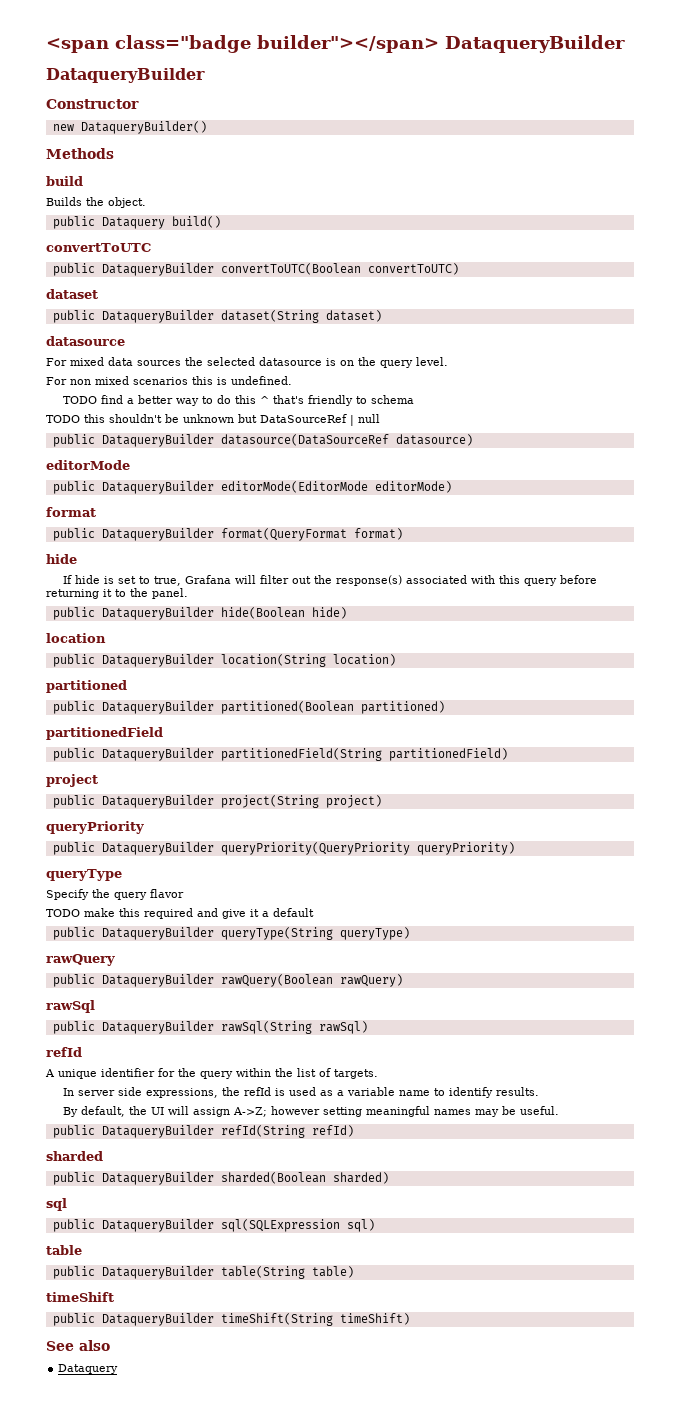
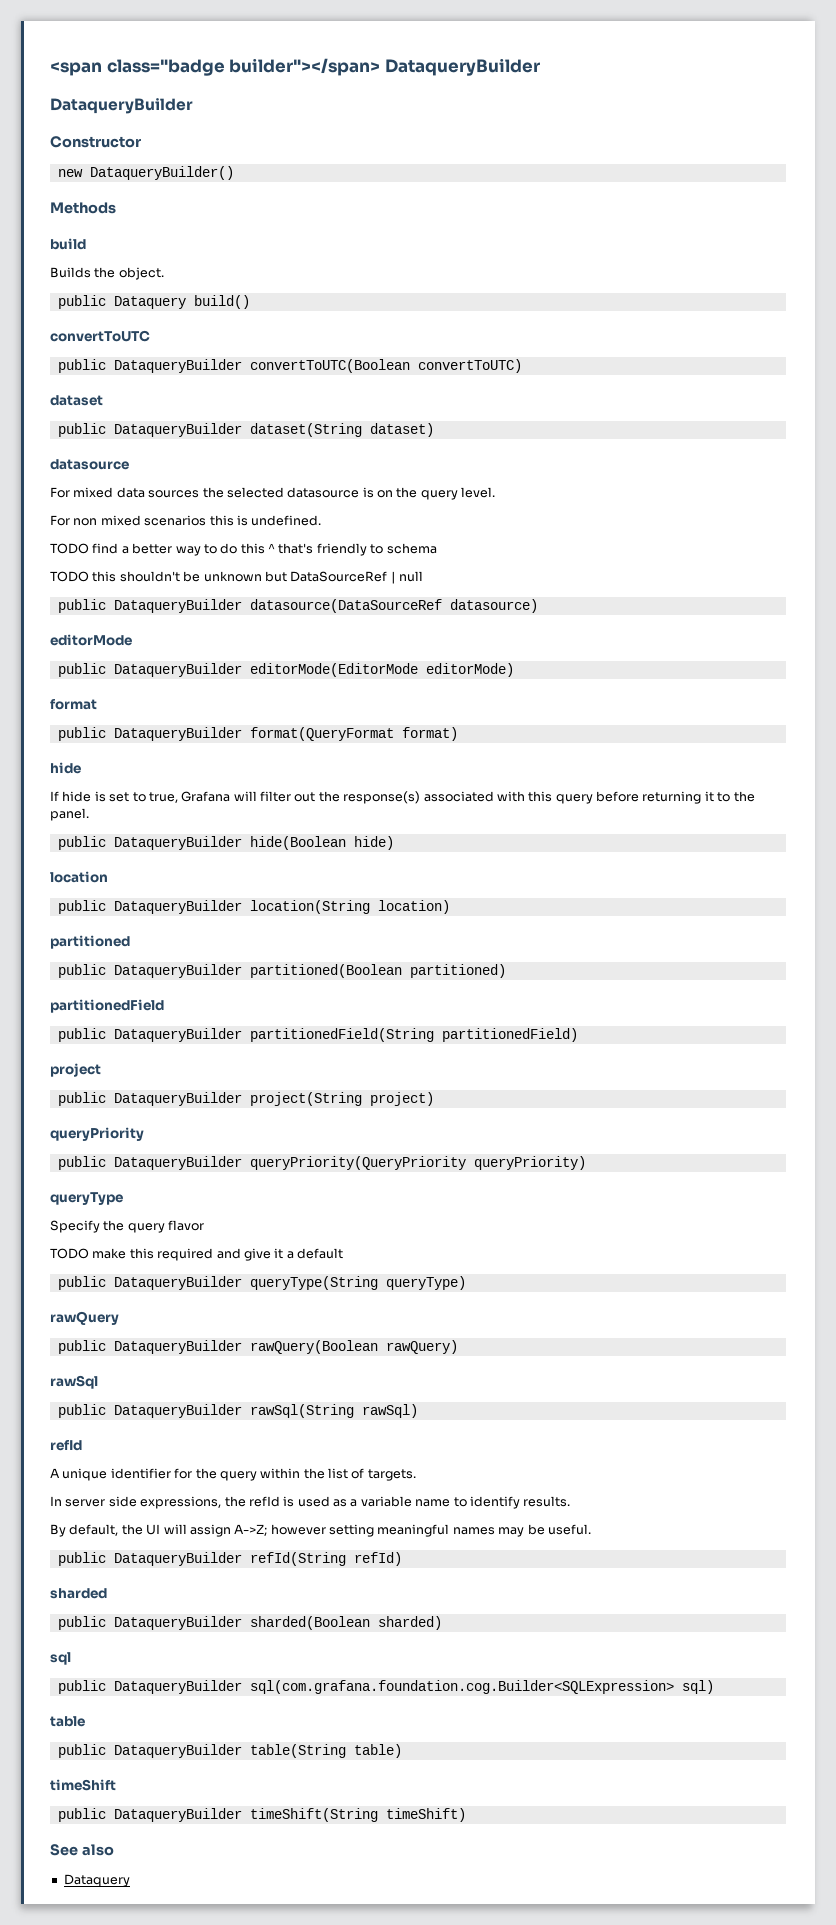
- public DataqueryBuilder sql(SQLExpression sql)
+ public DataqueryBuilder sql(com.grafana.foundation.cog.Builder<SQLExpression> sql)

